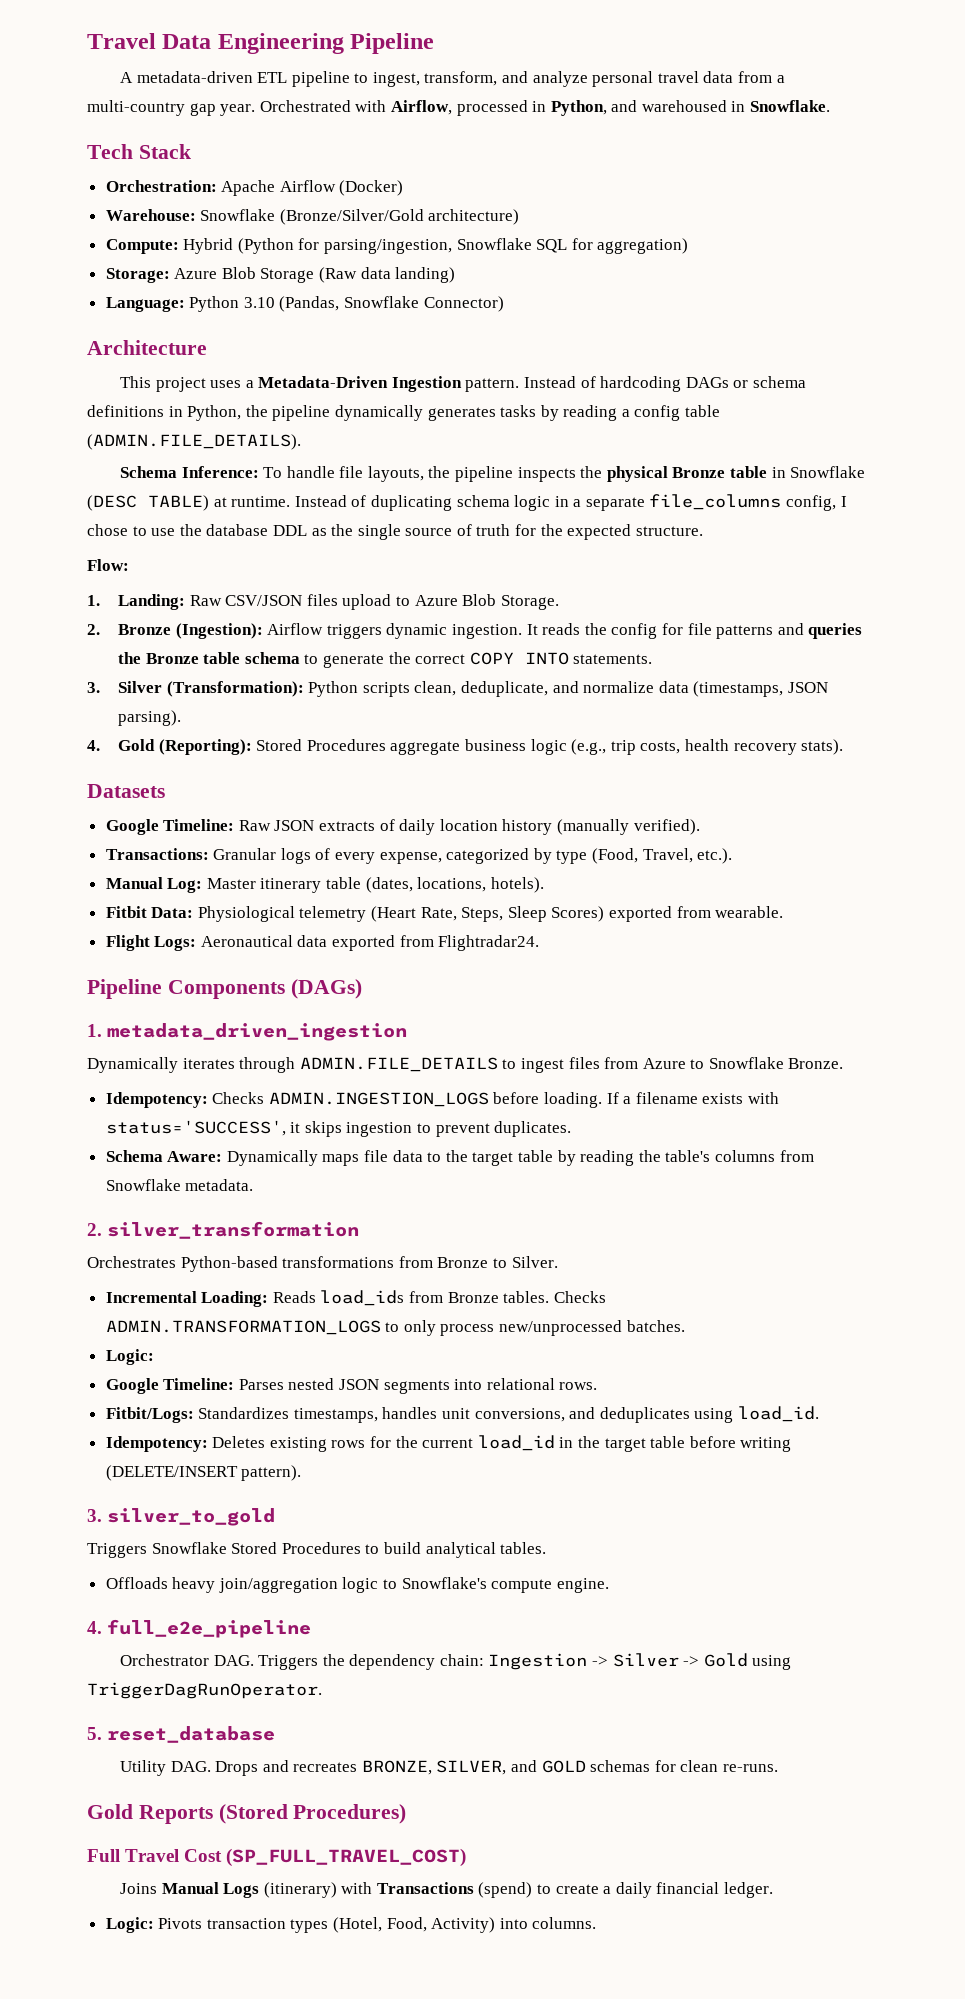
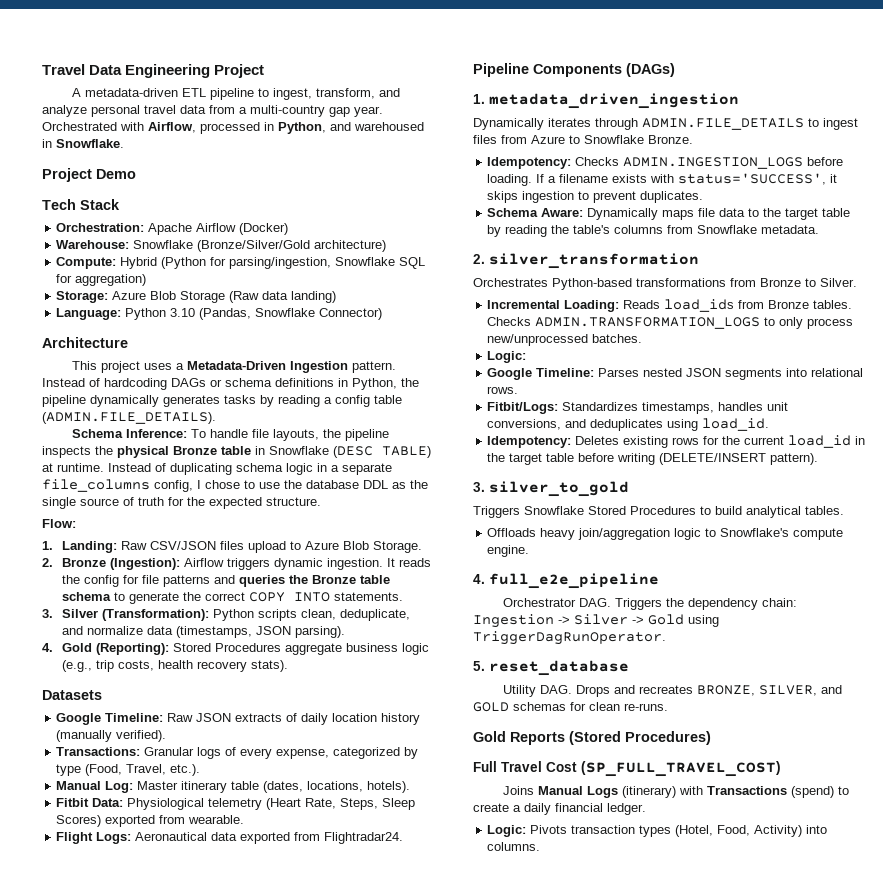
- Travel Data Engineering Pipeline
+ Travel Data Engineering Project
+ Project Demo

